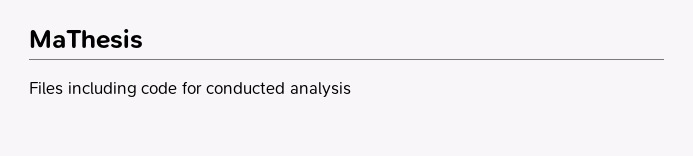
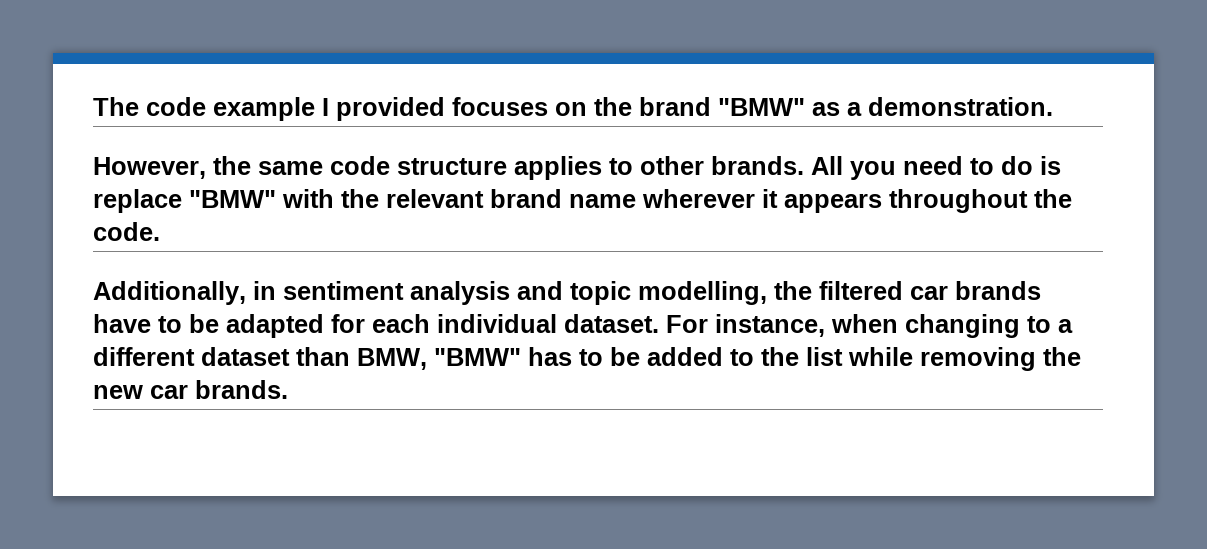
- MaThesis
- Files including code for conducted analysis
+ The code example I provided focuses on the brand "BMW" as a demonstration.
+ However, the same code structure applies to other brands. All you need to do is replace "BMW" with the relevant brand name wherever it appears throughout the code.
+ Additionally, in sentiment analysis and topic modelling, the filtered car brands have to be adapted for each individual dataset. For instance, when changing to a different dataset than BMW, "BMW" has to be added to the list while removing the new car brands.

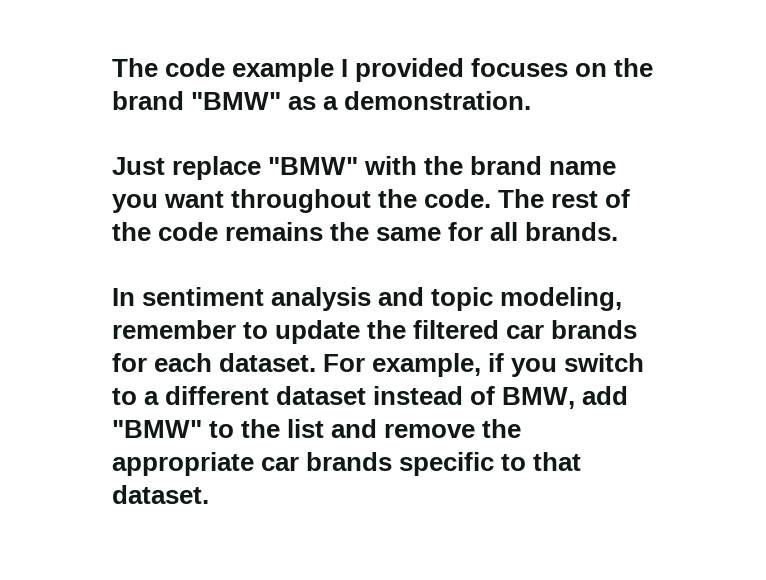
- However, the same code structure applies to other brands. All you need to do is replace "BMW" with the relevant brand name wherever it appears throughout the code.
- Additionally, in sentiment analysis and topic modelling, the filtered car brands have to be adapted for each individual dataset.
+ Just replace "BMW" with the brand name you want throughout the code. The rest of the code remains the same for all brands.
+ In sentiment analysis and topic modeling, remember to update the filtered car brands for each dataset.
- For instance, when changing to a different dataset than BMW, "BMW" has to be added to the list while removing the new car brands.
+ For example, if you switch to a different dataset instead of BMW, add "BMW" to the list and remove the appropriate car brands specific to that dataset.

